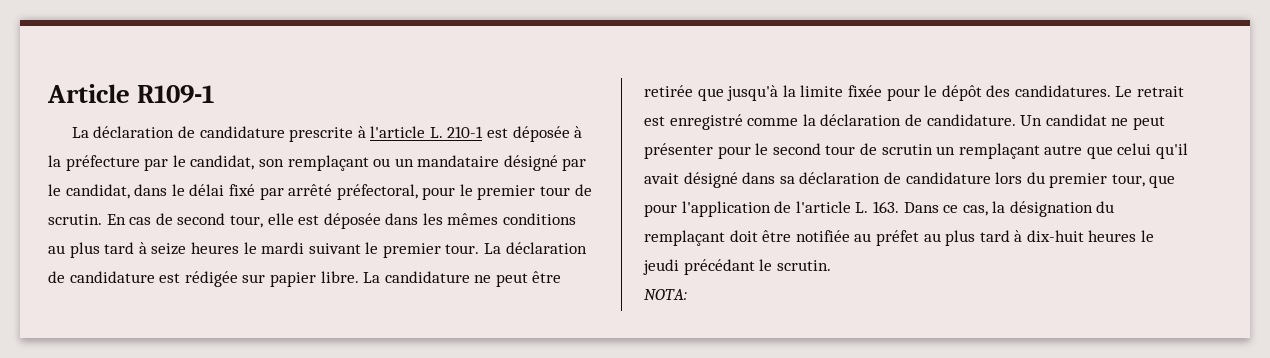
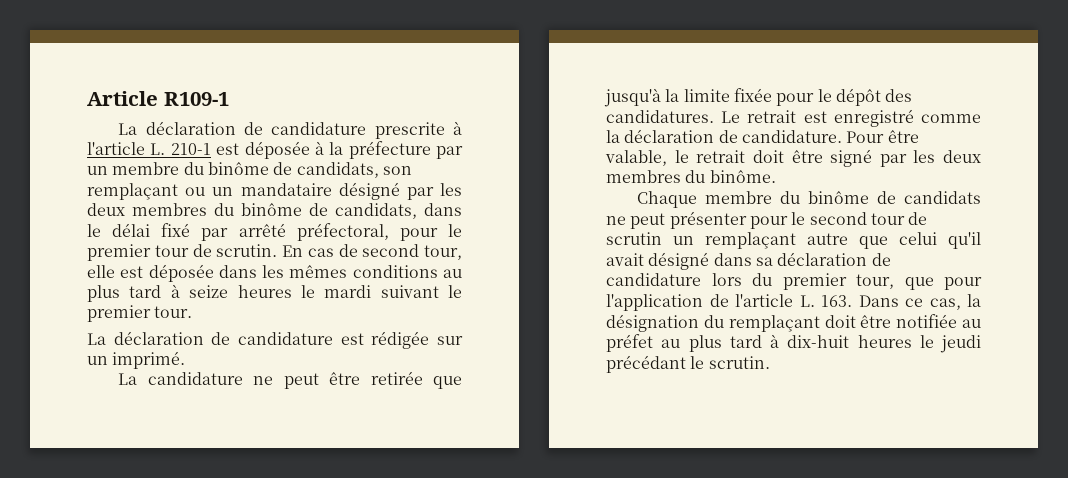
- La déclaration de candidature prescrite à l'article L. 210-1 est déposée à la préfecture par le candidat, son remplaçant ou un mandataire désigné par le candidat, dans le délai fixé par arrêté préfectoral, pour le premier tour de scrutin.
+ La déclaration de candidature prescrite à l'article L. 210-1 est déposée à la préfecture par un membre du binôme de candidats, son remplaçant ou un mandataire désigné par les deux membres du binôme de candidats, dans le délai fixé par arrêté préfectoral, pour le premier tour de scrutin.
- En cas de second tour, elle est déposée dans les mêmes conditions au plus tard à seize heures le mardi suivant le premier tour. La déclaration de candidature est rédigée sur papier libre. La candidature ne peut être retirée que jusqu'à la limite fixée pour le dépôt des candidatures.
+ En cas de second tour, elle est déposée dans les mêmes conditions au plus tard à seize heures le mardi suivant le premier tour.
+ La déclaration de candidature est rédigée sur un imprimé.
+ La candidature ne peut être retirée que jusqu'à la limite fixée pour le dépôt des candidatures.
- Un candidat ne peut présenter pour le second tour de scrutin un remplaçant autre que celui qu'il avait désigné dans sa déclaration de candidature lors du premier tour, que pour l'application de l'article L. 163. Dans ce cas, la désignation du remplaçant doit être notifiée au préfet au plus tard à dix-huit heures le jeudi précédant le scrutin.
+ Pour être valable, le retrait doit être signé par les deux membres du binôme.
+ Chaque membre du binôme de candidats ne peut présenter pour le second tour de scrutin un remplaçant autre que celui qu'il avait désigné dans sa déclaration de candidature lors du premier tour, que pour l'application de l'article L. 163. Dans ce cas, la désignation du remplaçant doit être notifiée au préfet au plus tard à dix-huit heures le jeudi précédant le scrutin.
- NOTA:

